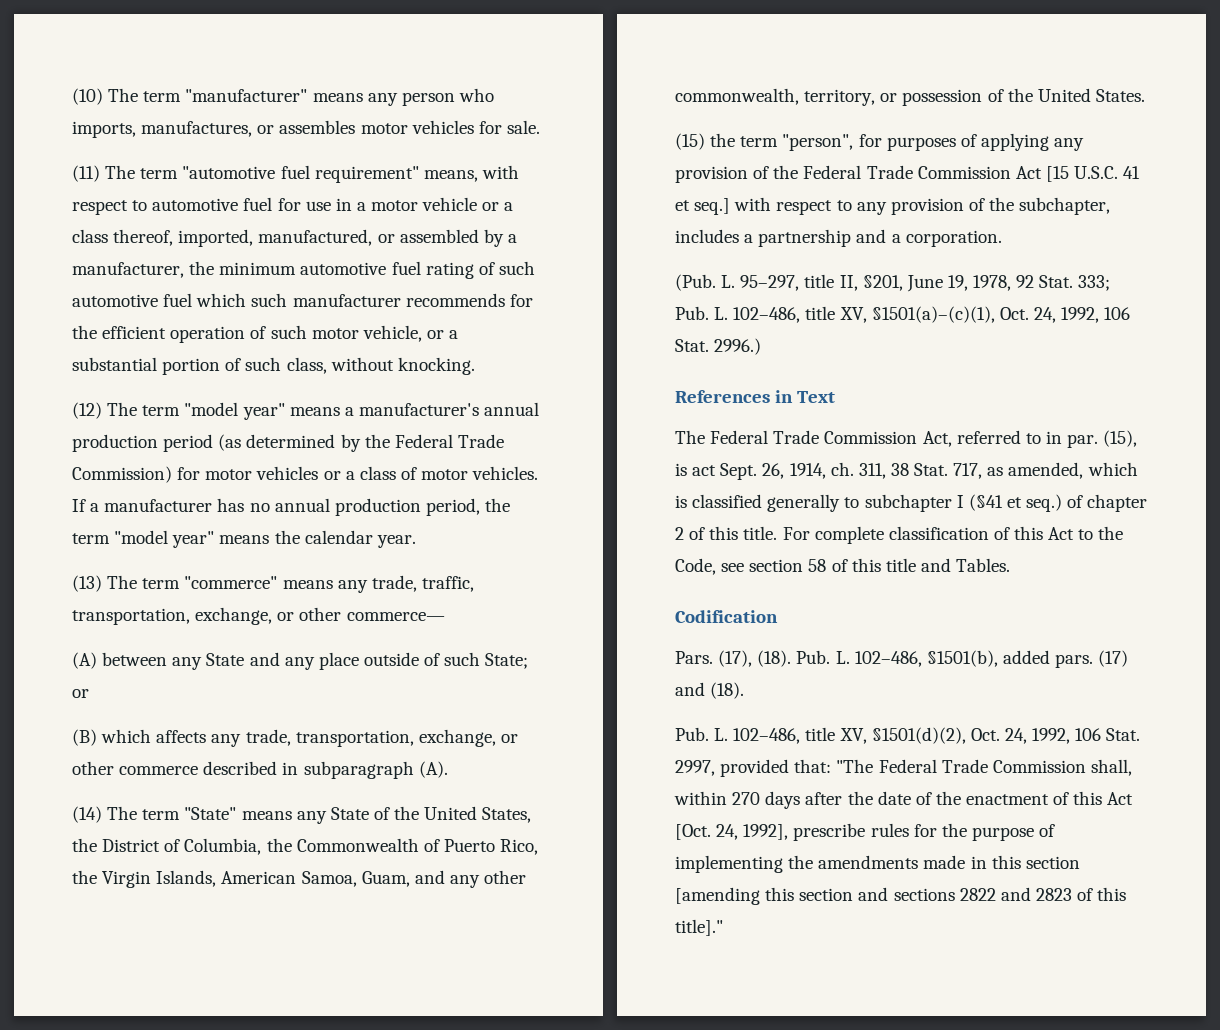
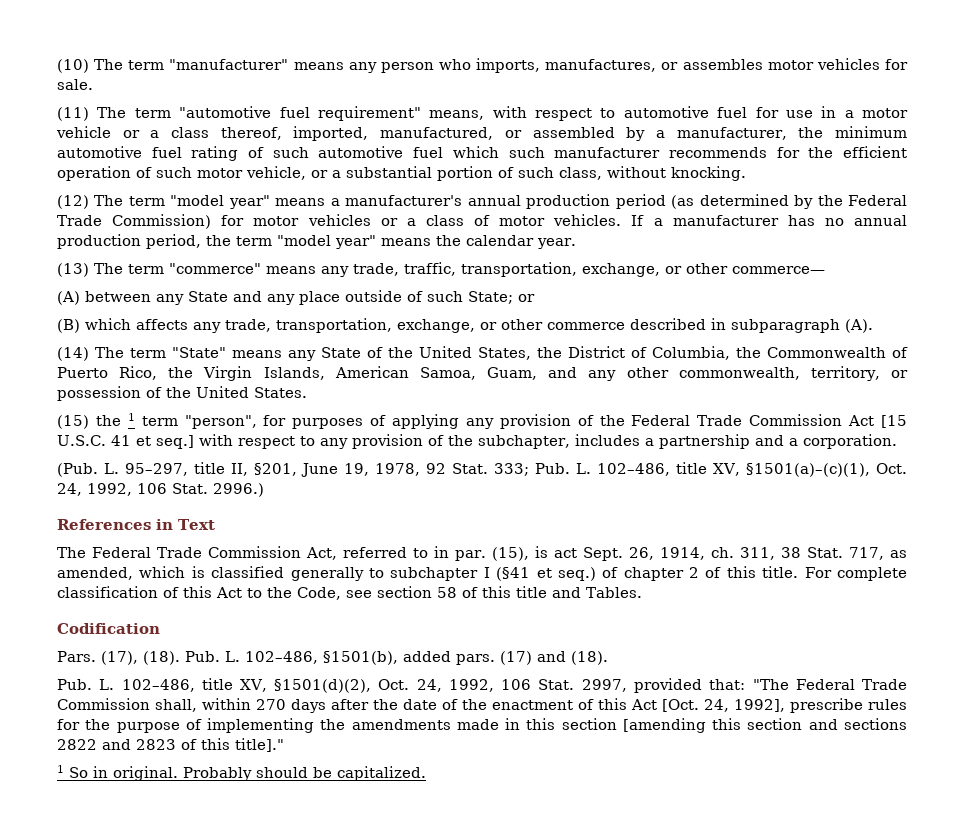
- (15) the term "person", for purposes of applying any provision of the Federal Trade Commission Act [15 U.S.C. 41 et seq.] with respect to any provision of the subchapter, includes a partnership and a corporation.
+ (15) the 1 term "person", for purposes of applying any provision of the Federal Trade Commission Act [15 U.S.C. 41 et seq.] with respect to any provision of the subchapter, includes a partnership and a corporation.
+ 1 So in original. Probably should be capitalized.

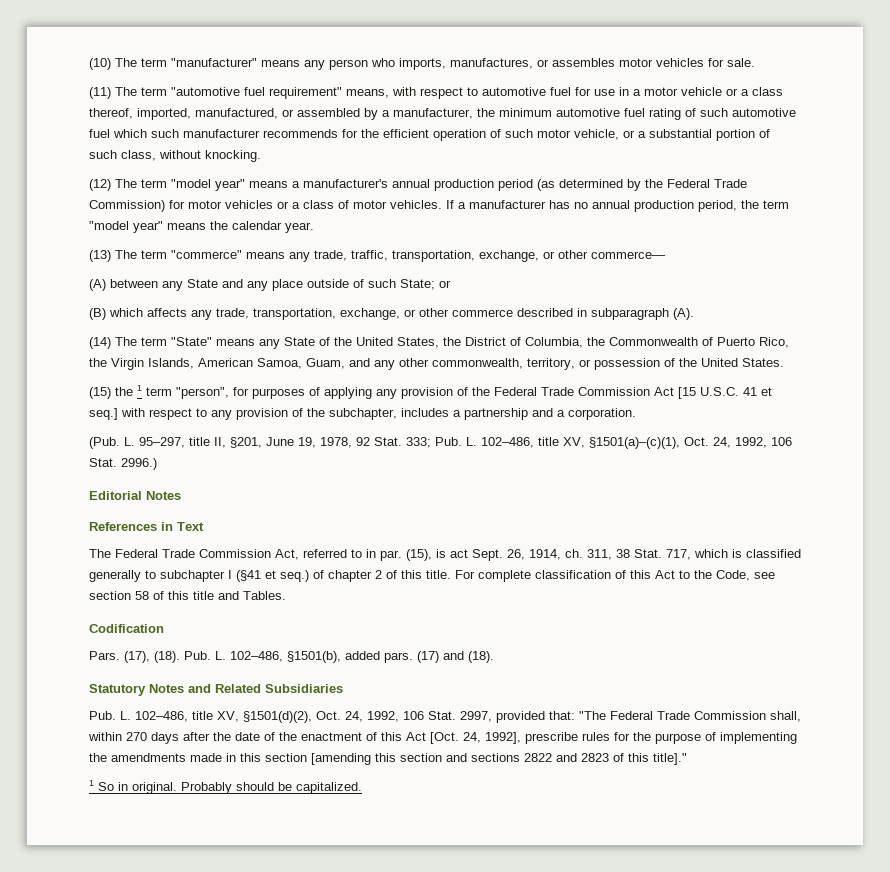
+ Editorial Notes
- 717, as amended, which is classified generally to subchapter I (§41 et seq.) of chapter 2 of this title.
+ 717, which is classified generally to subchapter I (§41 et seq.) of chapter 2 of this title.
+ Statutory Notes and Related Subsidiaries

